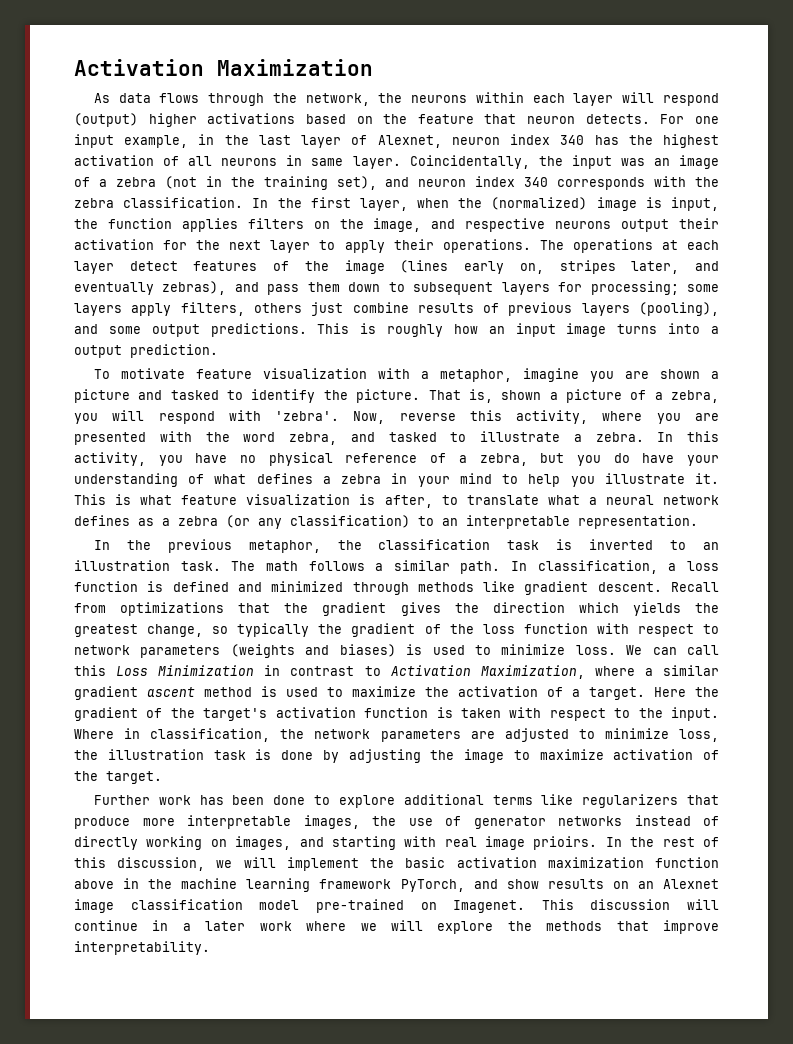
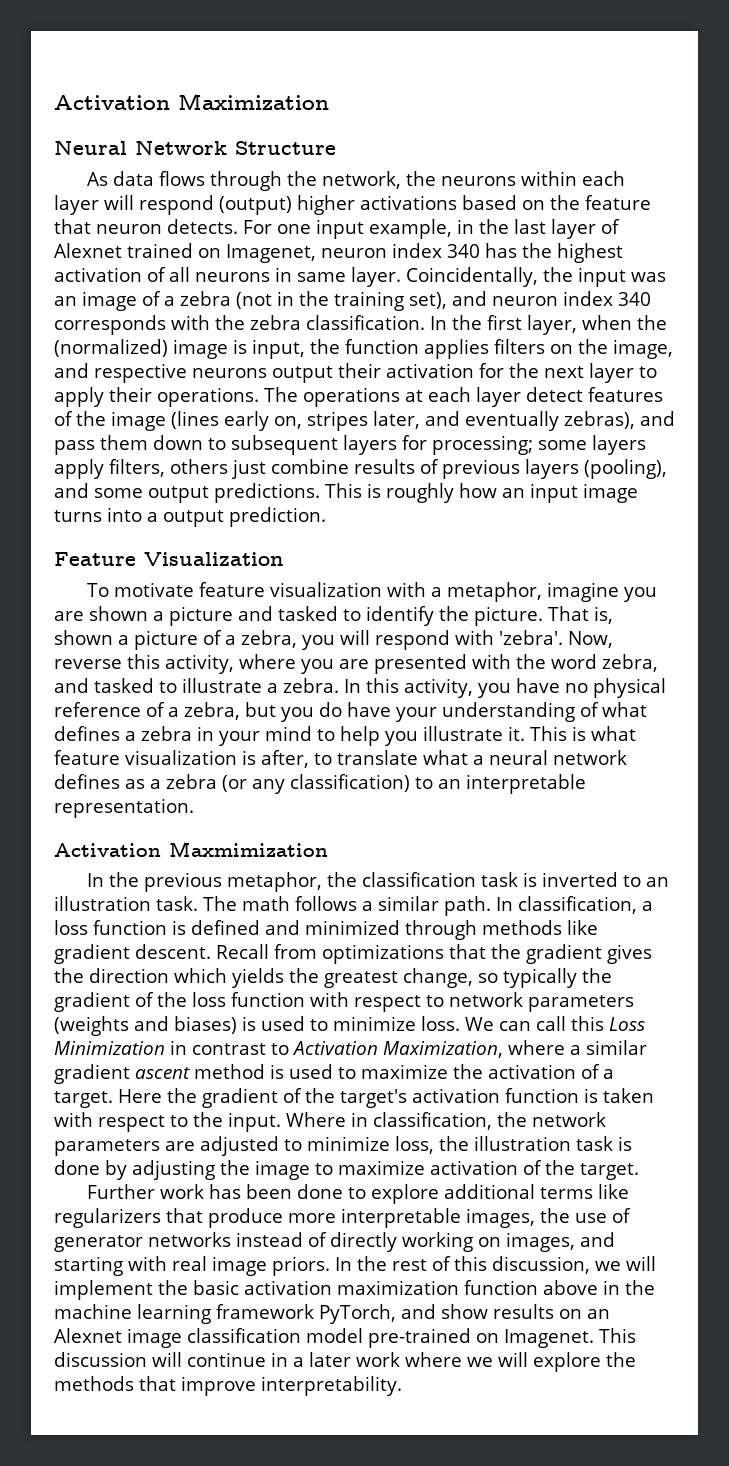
+ Neural Network Structure
- For one input example, in the last layer of Alexnet, neuron index 340 has the highest activation of all neurons in same layer.
+ For one input example, in the last layer of Alexnet trained on Imagenet, neuron index 340 has the highest activation of all neurons in same layer.
+ Feature Visualization
+ Activation Maxmimization
- Further work has been done to explore additional terms like regularizers that produce more interpretable images, the use of generator networks instead of directly working on images, and starting with real image prioirs.
+ Further work has been done to explore additional terms like regularizers that produce more interpretable images, the use of generator networks instead of directly working on images, and starting with real image priors.

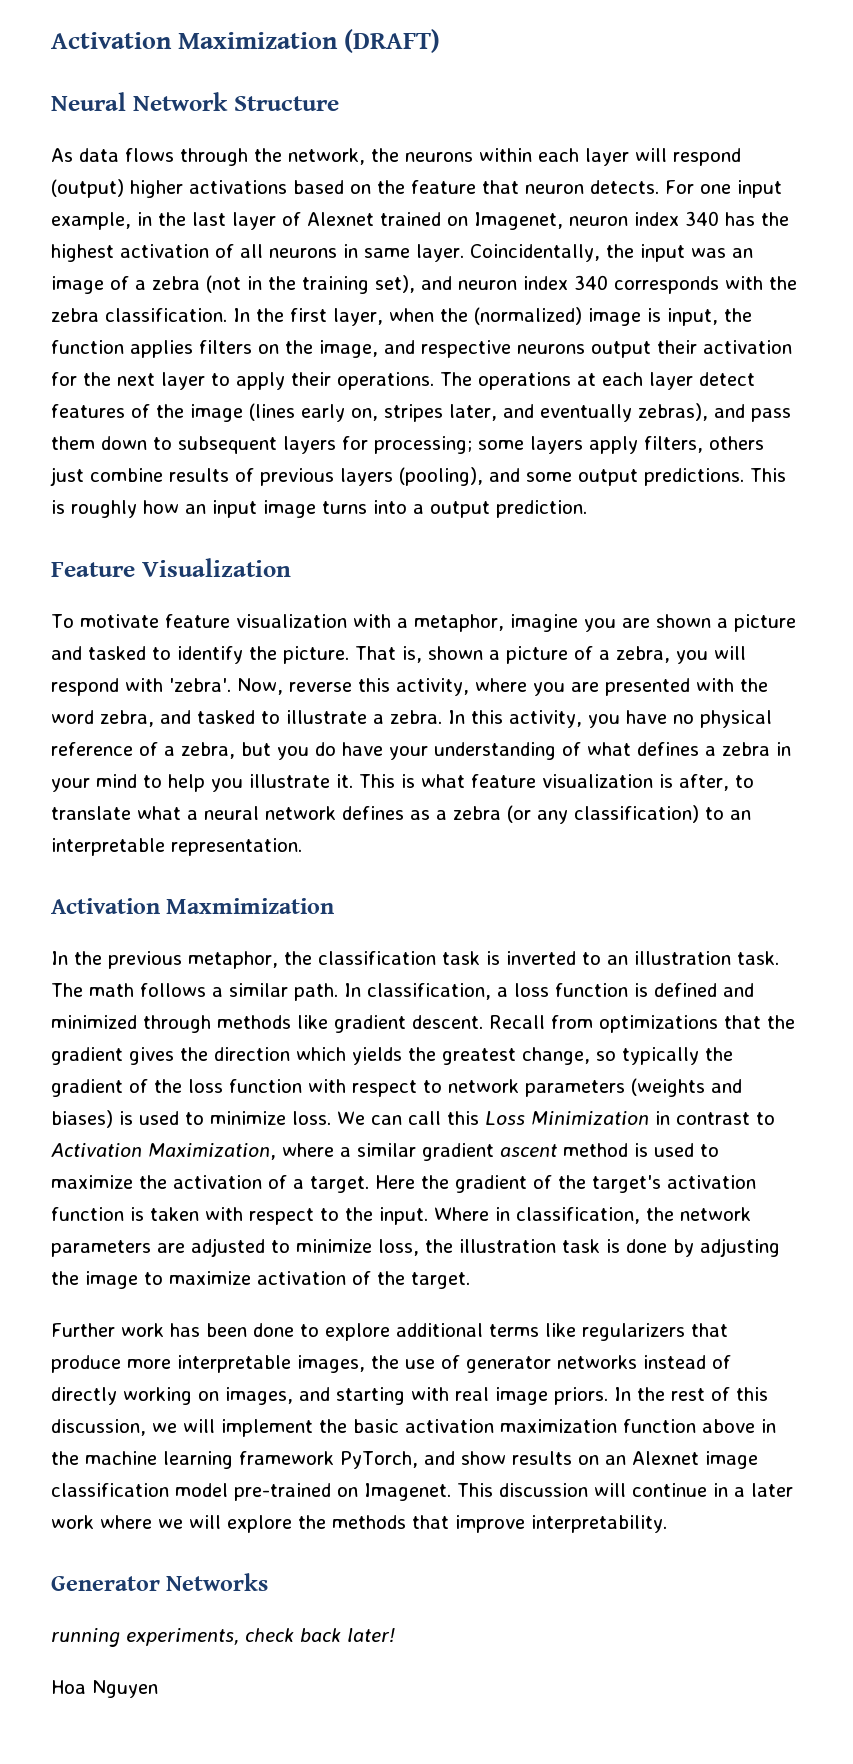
- Activation Maximization
+ Activation Maximization (DRAFT)
+ Generator Networks
+ running experiments, check back later!
+ Hoa Nguyen

